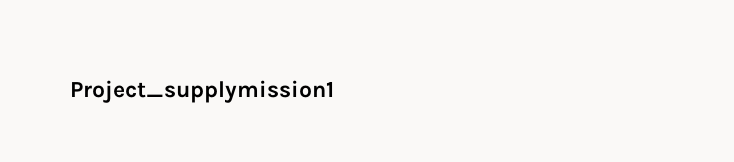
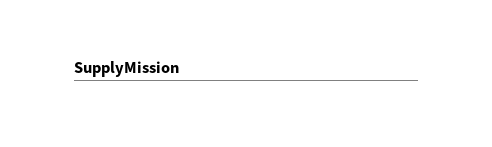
- Project_supplymission1
+ SupplyMission

